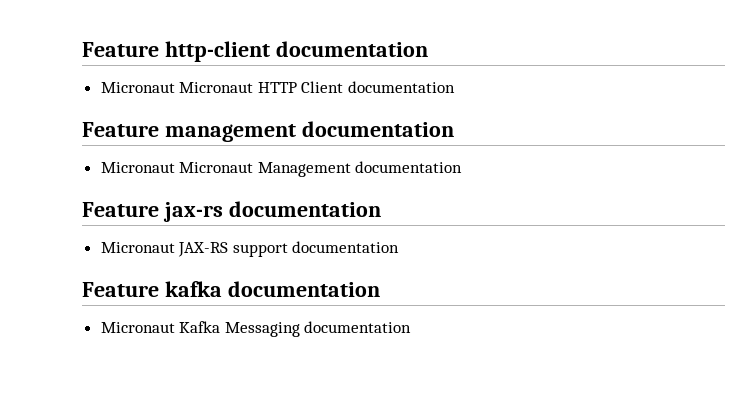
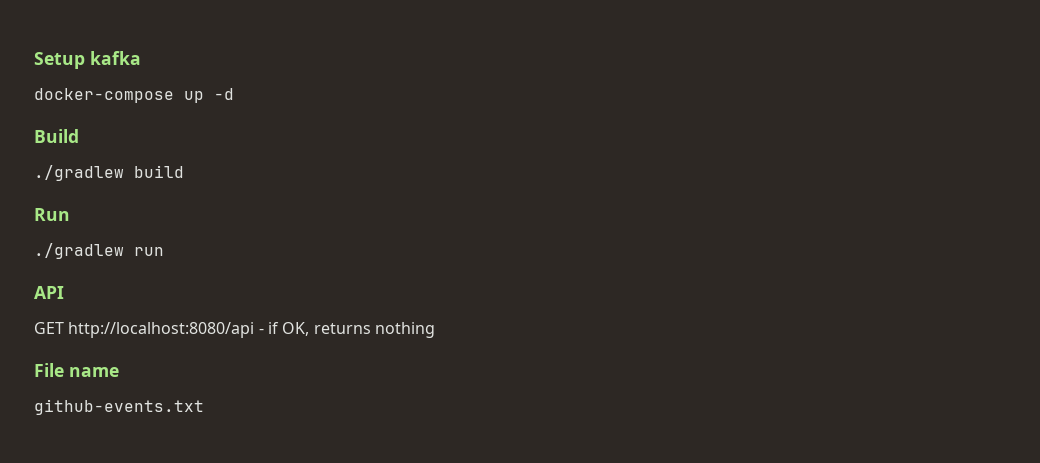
- Feature http-client documentation
- Micronaut Micronaut HTTP Client documentation
- Feature management documentation
- Micronaut Micronaut Management documentation
- Feature jax-rs documentation
- Micronaut JAX-RS support documentation
- Feature kafka documentation
- Micronaut Kafka Messaging documentation
+ Setup kafka
+ docker-compose up -d
+ Build
+ ./gradlew build
+ Run
+ ./gradlew run
+ API
+ GET http://localhost:8080/api - if OK, returns nothing
+ File name
+ github-events.txt

